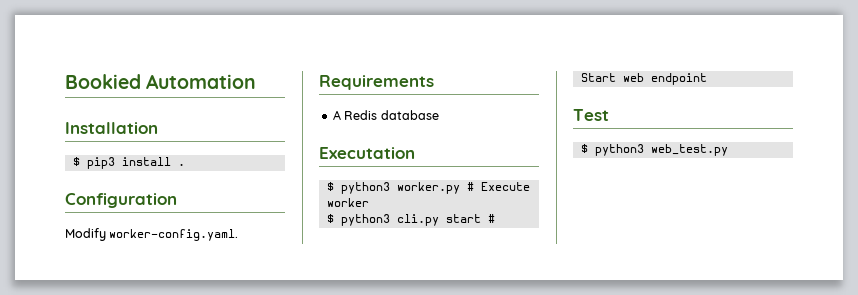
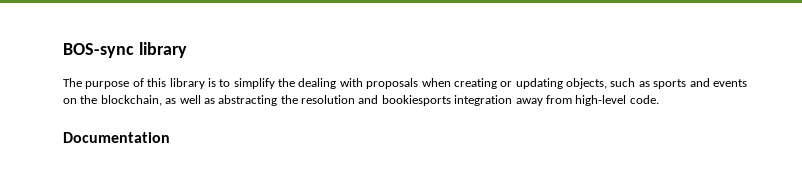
- Bookied Automation
- Installation
- $ pip3 install .
- Configuration
- Modify worker-config.yaml.
- Requirements
- A Redis database
- Executation
- $ python3 worker.py # Execute worker
- $ python3 cli.py start # Start web endpoint
- Test
- $ python3 web_test.py
+ BOS-sync library
+ The purpose of this library is to simplify the dealing with proposals when creating or updating objects, such as sports and events on the blockchain, as well as abstracting the resolution and bookiesports integration away from high-level code.
+ Documentation

